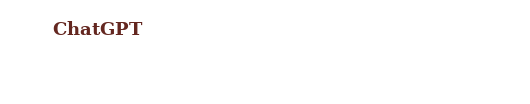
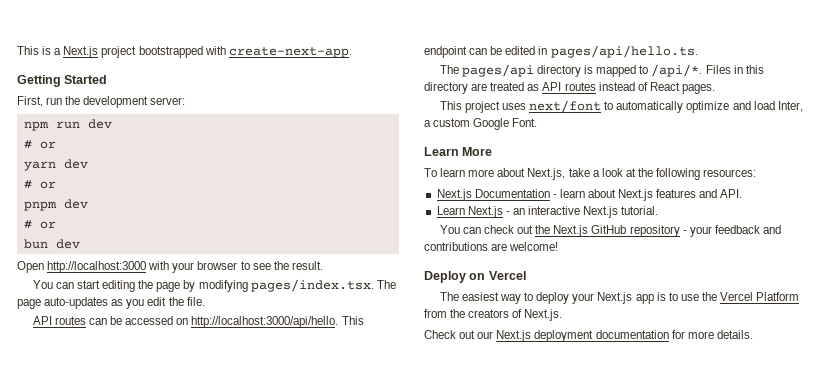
- ChatGPT
+ This is a Next.js project bootstrapped with create-next-app.
+ Getting Started
+ First, run the development server:
+ npm run dev
+ # or
+ yarn dev
+ # or
+ pnpm dev
+ # or
+ bun dev
+ Open http://localhost:3000 with your browser to see the result.
+ You can start editing the page by modifying pages/index.tsx. The page auto-updates as you edit the file.
+ API routes can be accessed on http://localhost:3000/api/hello. This endpoint can be edited in pages/api/hello.ts.
+ The pages/api directory is mapped to /api/*. Files in this directory are treated as API routes instead of React pages.
+ This project uses next/font to automatically optimize and load Inter, a custom Google Font.
+ Learn More
+ To learn more about Next.js, take a look at the following resources:
+ Next.js Documentation - learn about Next.js features and API.
+ Learn Next.js - an interactive Next.js tutorial.
+ You can check out the Next.js GitHub repository - your feedback and contributions are welcome!
+ Deploy on Vercel
+ The easiest way to deploy your Next.js app is to use the Vercel Platform from the creators of Next.js.
+ Check out our Next.js deployment documentation for more details.

